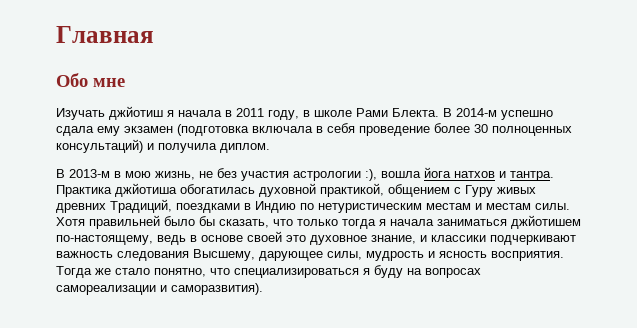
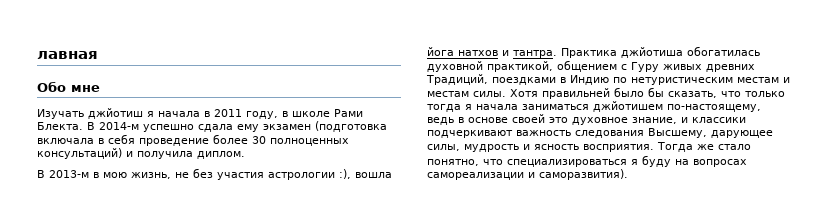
- Главная
+ лавная

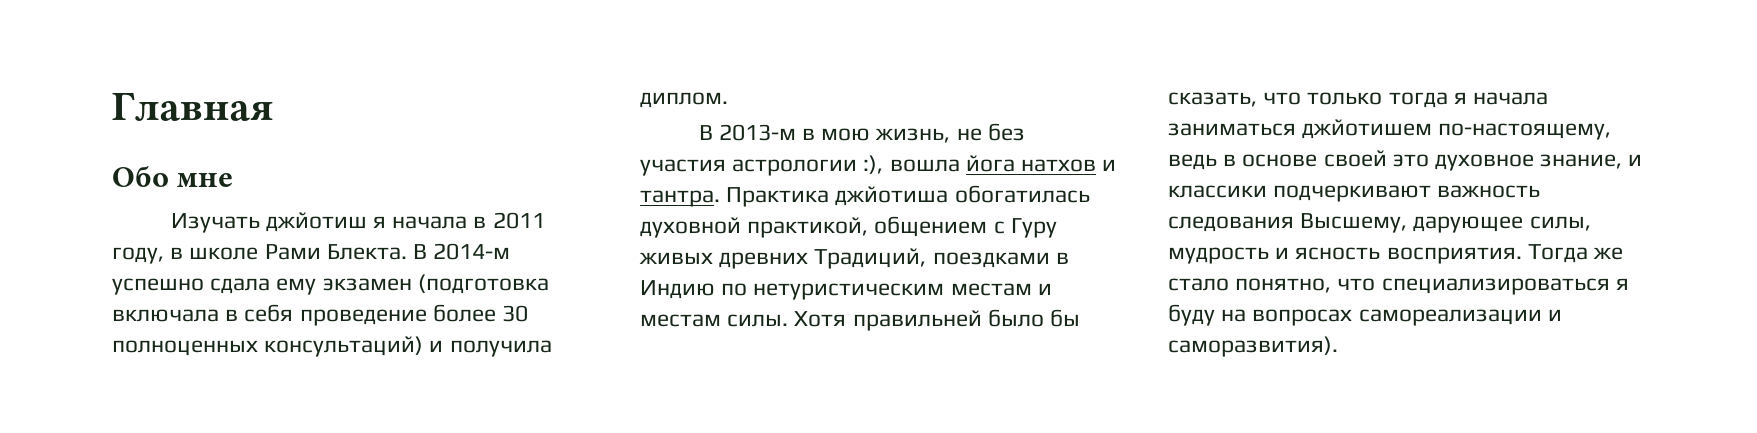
- лавная
+ Главная

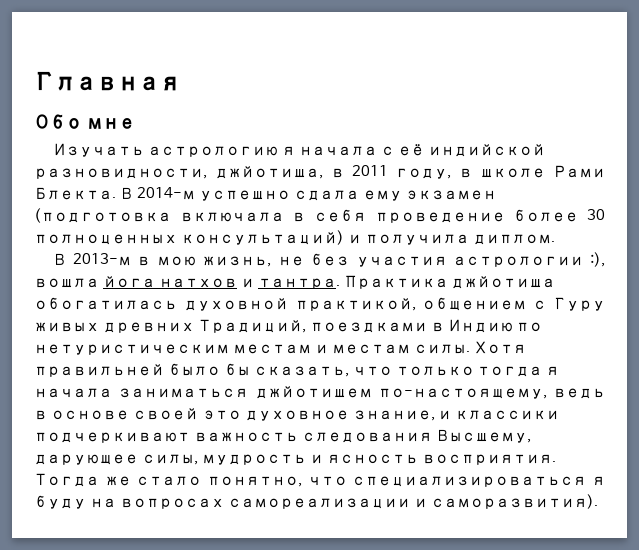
- Изучать джйотиш я начала в 2011 году, в школе Рами Блекта.
+ Изучать астрологию я начала с её индийской разновидности, джйотиша, в 2011 году, в школе Рами Блекта.

